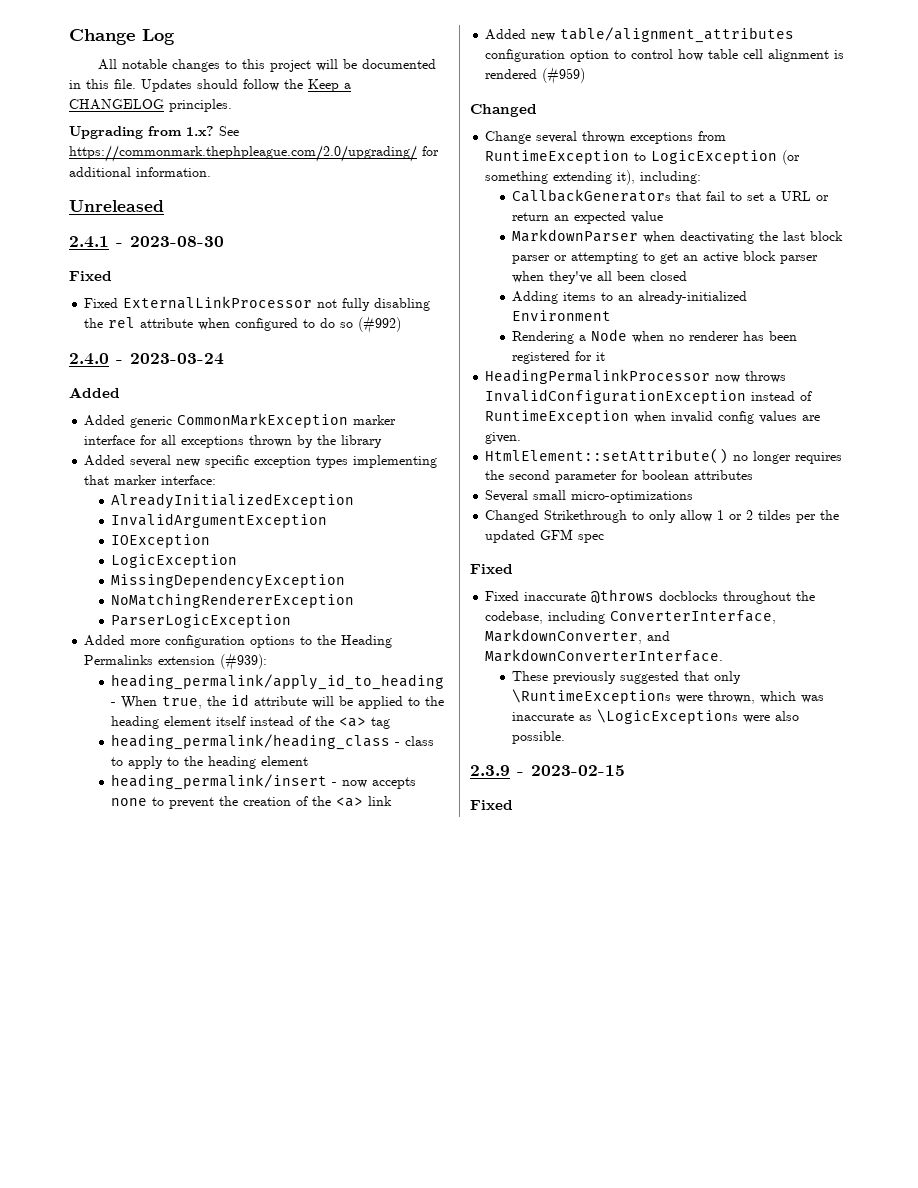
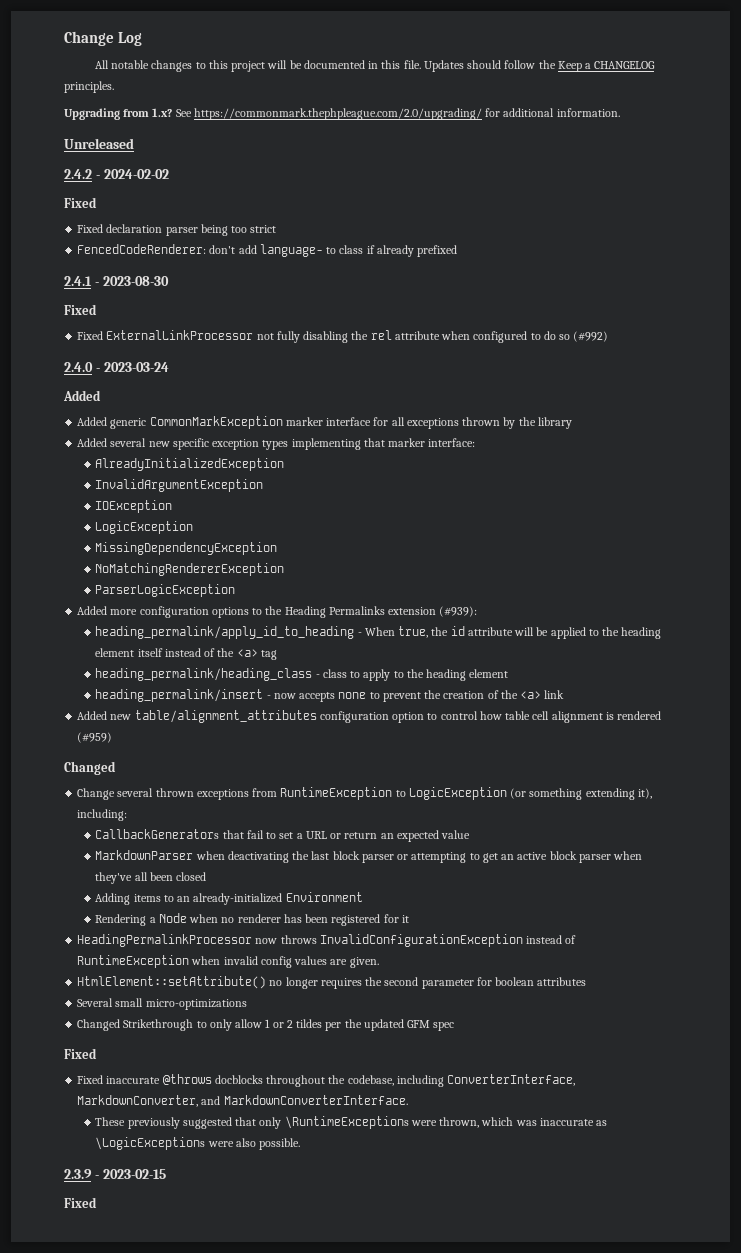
+ 2.4.2 - 2024-02-02
+ Fixed
+ Fixed declaration parser being too strict
+ FencedCodeRenderer: don't add language- to class if already prefixed

